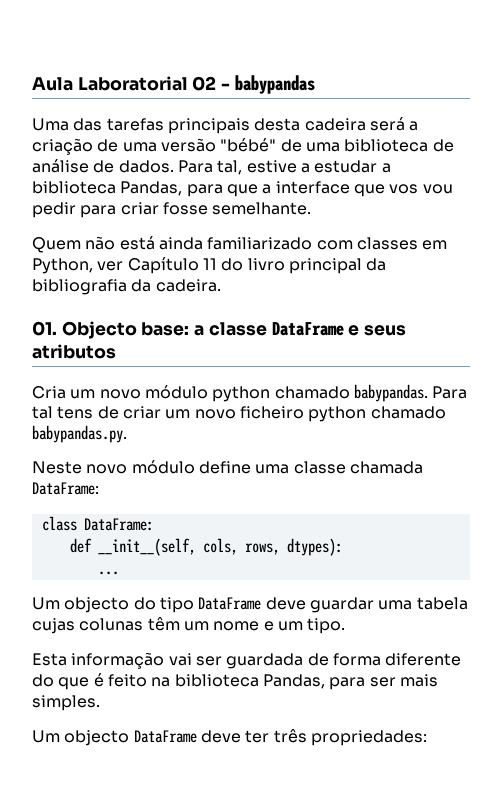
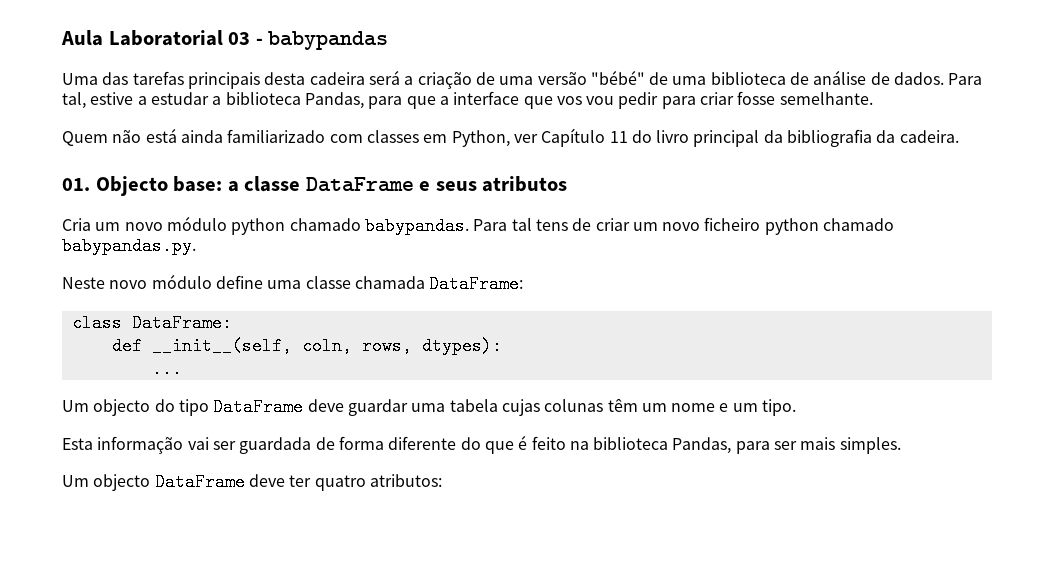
- Aula Laboratorial 02 - babypandas
+ Aula Laboratorial 03 - babypandas
- def __init__(self, cols, rows, dtypes):
+ def __init__(self, coln, rows, dtypes):
- Um objecto DataFrame deve ter três propriedades:
+ Um objecto DataFrame deve ter quatro atributos:

